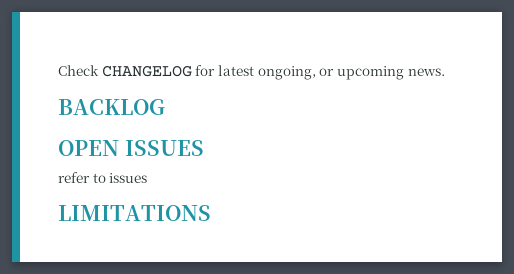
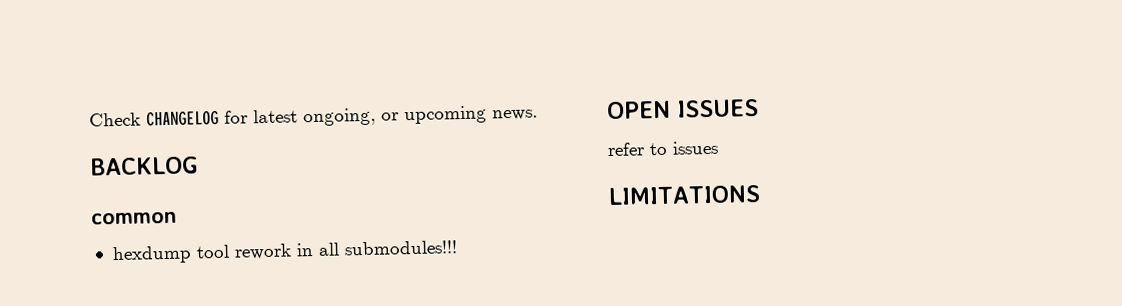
+ common
+ hexdump tool rework in all submodules!!!

